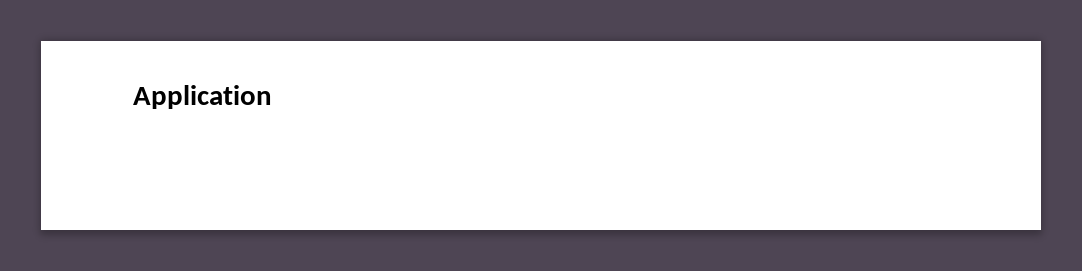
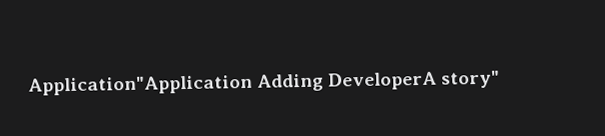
- Application
+ Application"Application Adding DeveloperA story"

